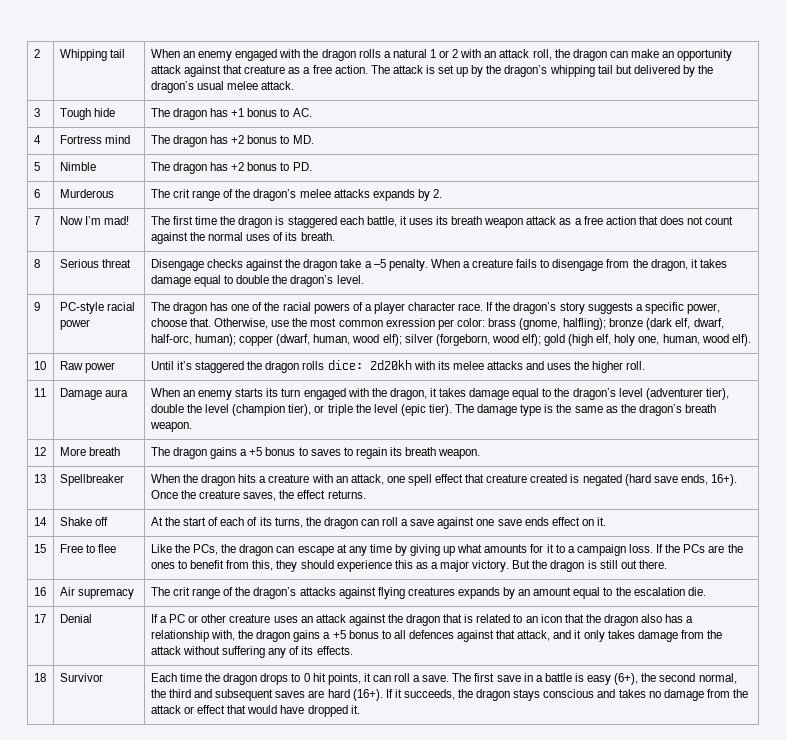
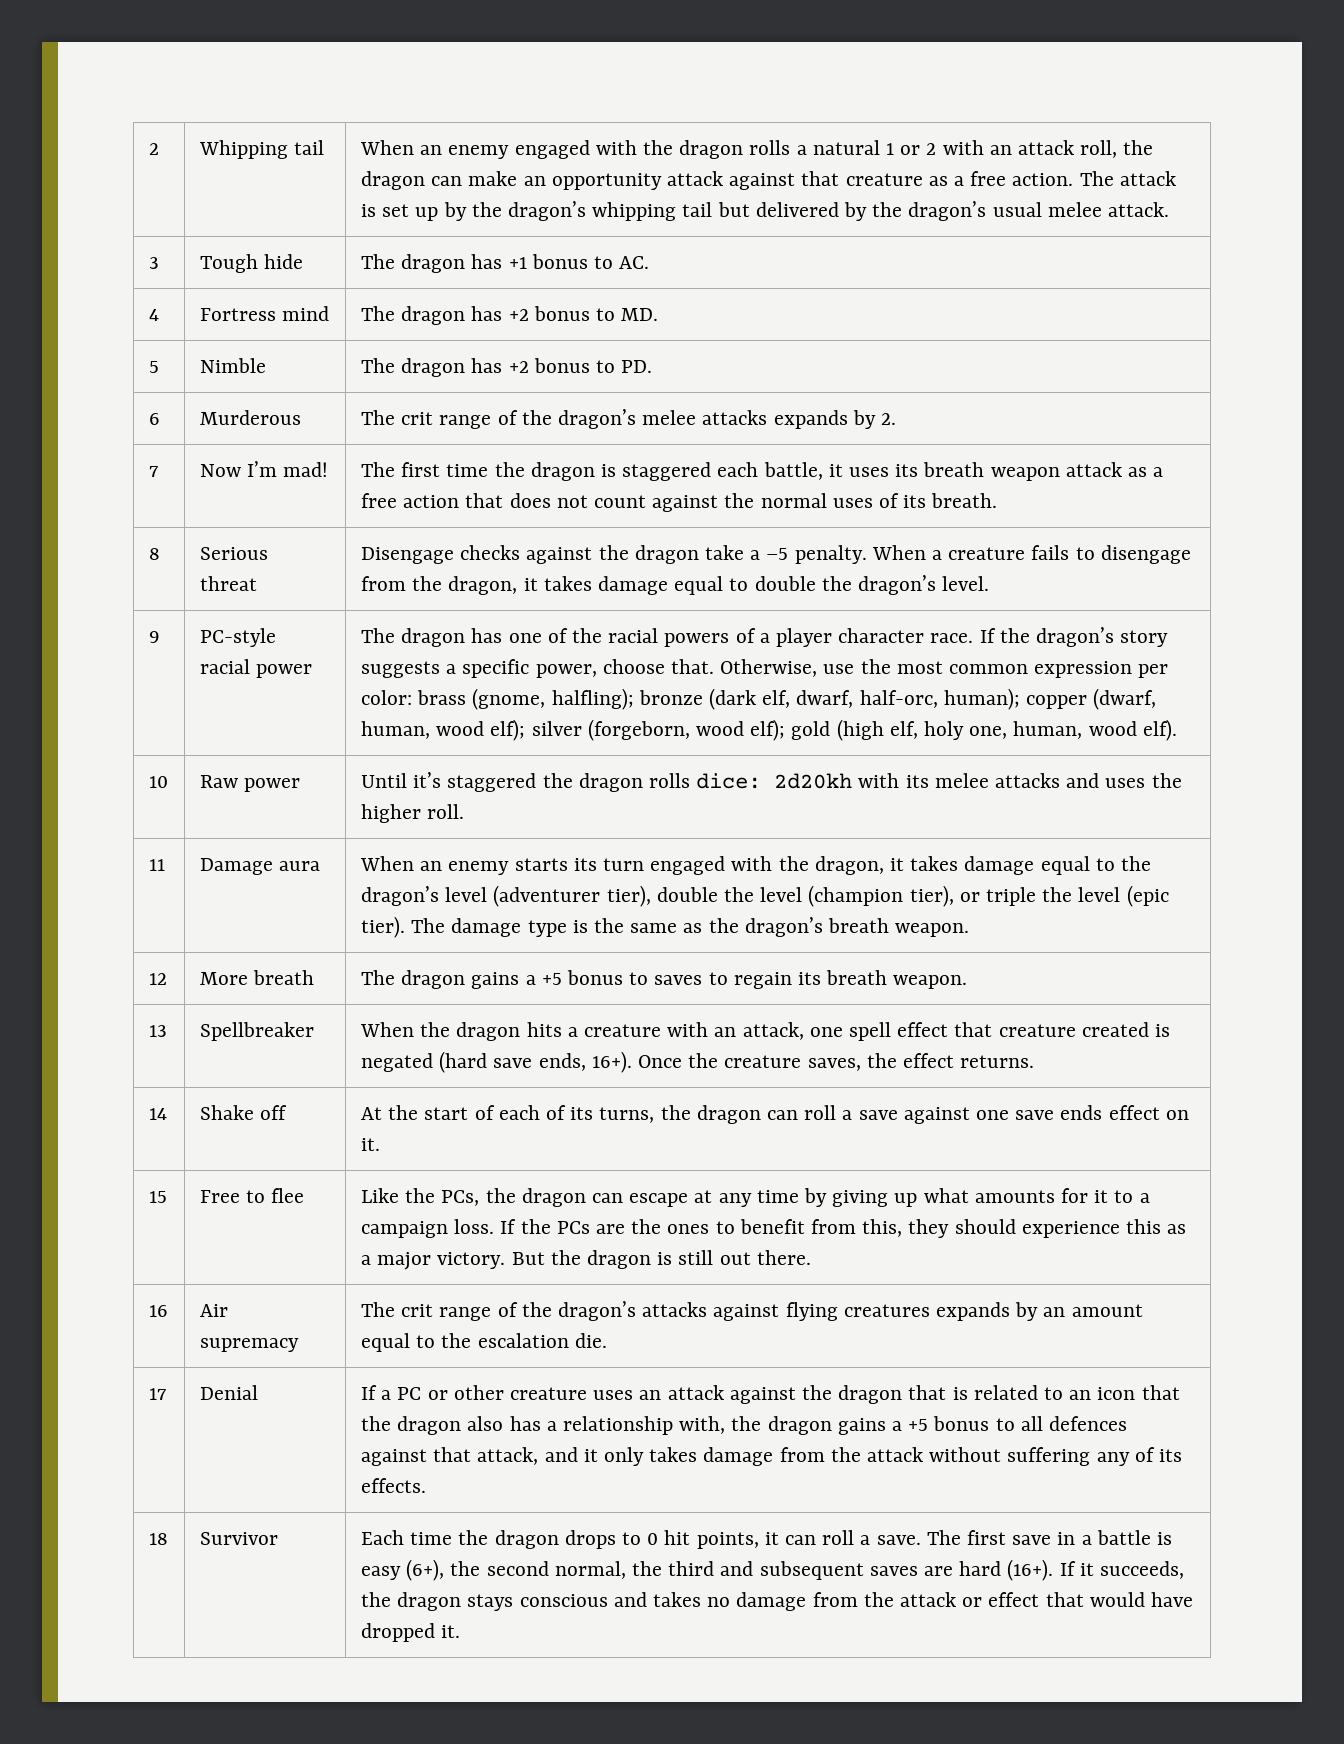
- Otherwise, use the most common exression per color: brass (gnome, halfling); bronze (dark elf, dwarf, half-orc, human); copper (dwarf, human, wood elf); silver (forgeborn, wood elf); gold (high elf, holy one, human, wood elf).
+ Otherwise, use the most common expression per color: brass (gnome, halfling); bronze (dark elf, dwarf, half-orc, human); copper (dwarf, human, wood elf); silver (forgeborn, wood elf); gold (high elf, holy one, human, wood elf).

